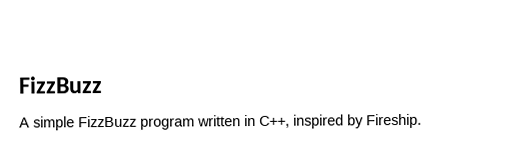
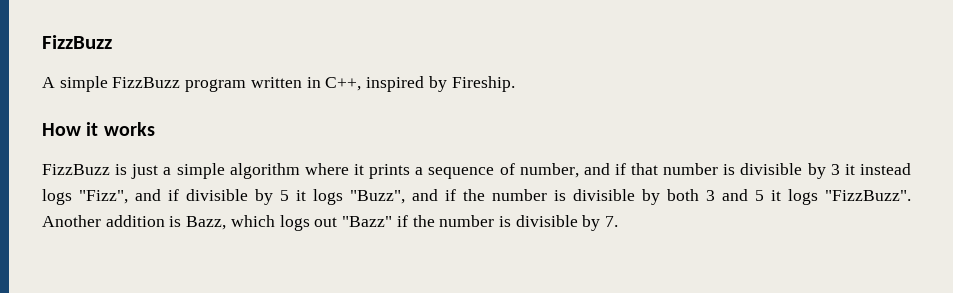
+ How it works
+ FizzBuzz is just a simple algorithm where it prints a sequence of number, and if that number is divisible by 3 it instead logs "Fizz", and if divisible by 5 it logs "Buzz", and if the number is divisible by both 3 and 5 it logs "FizzBuzz". Another addition is Bazz, which logs out "Bazz" if the number is divisible by 7.

